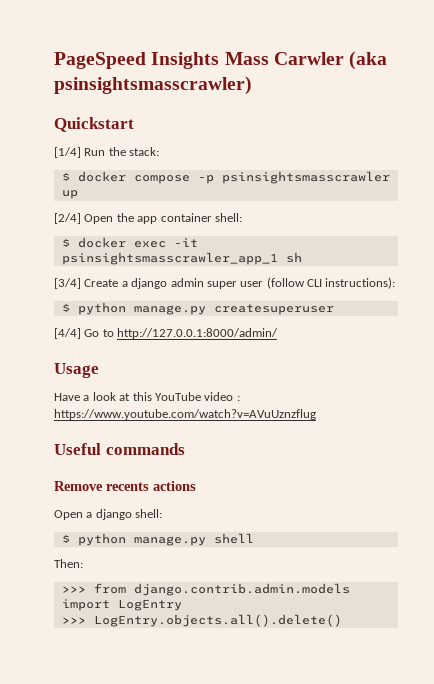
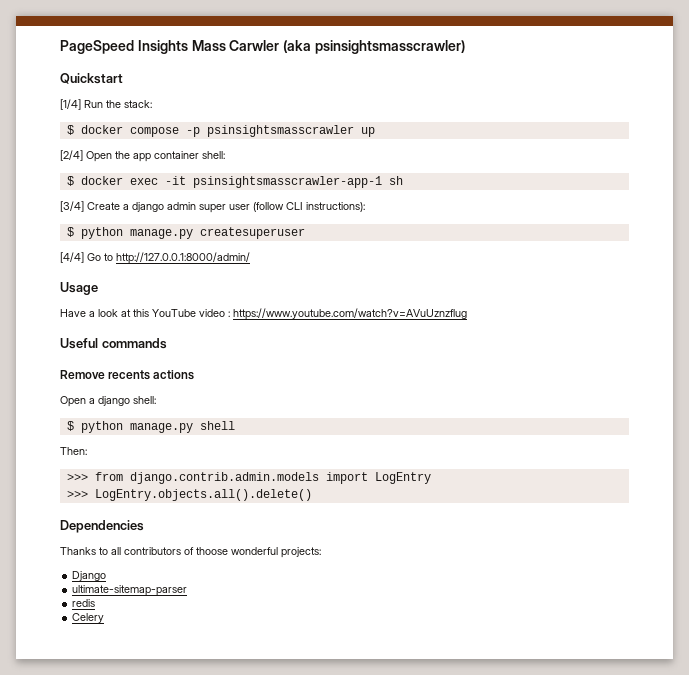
- $ docker exec -it psinsightsmasscrawler_app_1 sh
+ $ docker exec -it psinsightsmasscrawler-app-1 sh
+ Dependencies
+ Thanks to all contributors of thoose wonderful projects:
+ Django
+ ultimate-sitemap-parser
+ redis
+ Celery

